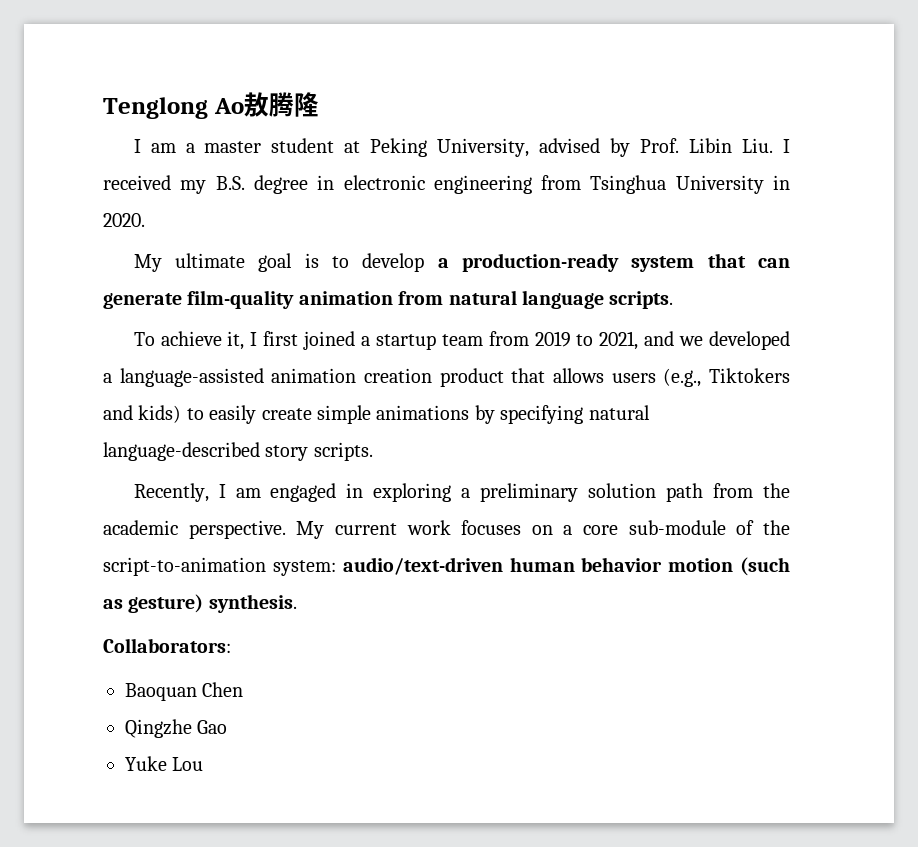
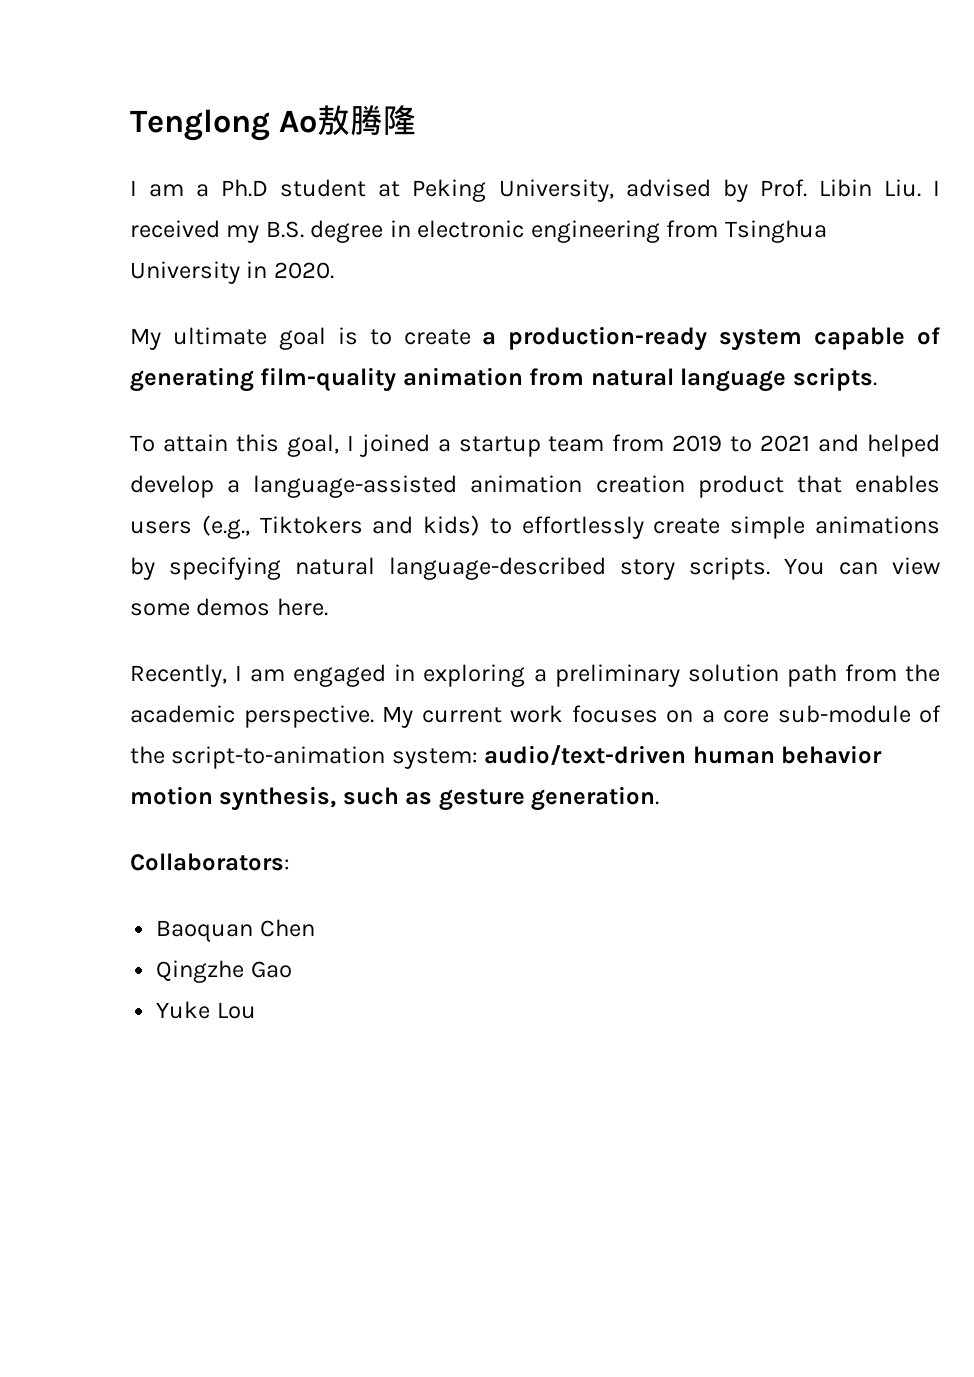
- I am a master student at Peking University, advised by Prof. Libin Liu. I received my B.S. degree in electronic engineering from Tsinghua University in 2020.
+ I am a Ph.D student at Peking University, advised by Prof. Libin Liu. I received my B.S. degree in electronic engineering from Tsinghua University in 2020.
- My ultimate goal is to develop a production-ready system that can generate film-quality animation from natural language scripts.
+ My ultimate goal is to create a production-ready system capable of generating film-quality animation from natural language scripts.
- To achieve it, I first joined a startup team from 2019 to 2021, and we developed a language-assisted animation creation product that allows users (e.g., Tiktokers and kids) to easily create simple animations by specifying natural language-described story scripts.
+ To attain this goal, I joined a startup team from 2019 to 2021 and helped develop a language-assisted animation creation product that enables users (e.g., Tiktokers and kids) to effortlessly create simple animations by specifying natural language-described story scripts. You can view some demos here.
- My current work focuses on a core sub-module of the script-to-animation system: audio/text-driven human behavior motion (such as gesture) synthesis.
+ My current work focuses on a core sub-module of the script-to-animation system: audio/text-driven human behavior motion synthesis, such as gesture generation.

